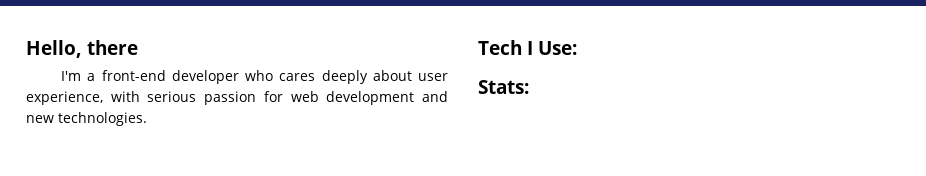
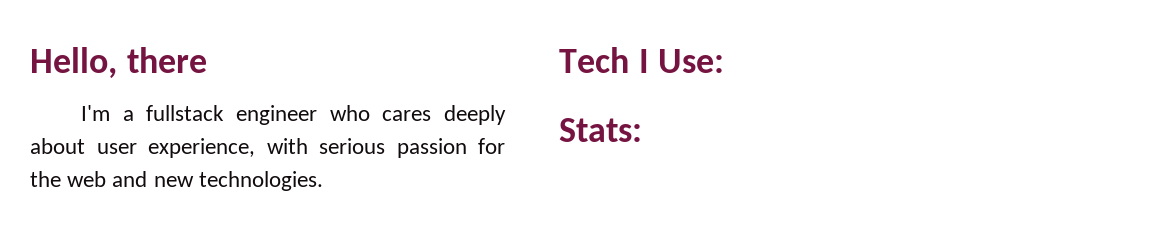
- I'm a front-end developer who cares deeply about user experience, with serious passion for web development and new technologies.
+ I'm a fullstack engineer who cares deeply about user experience, with serious passion for the web and new technologies.

